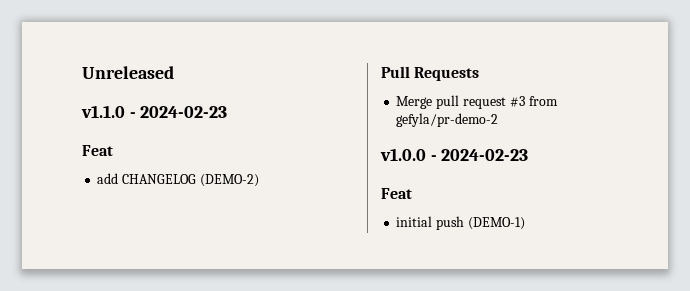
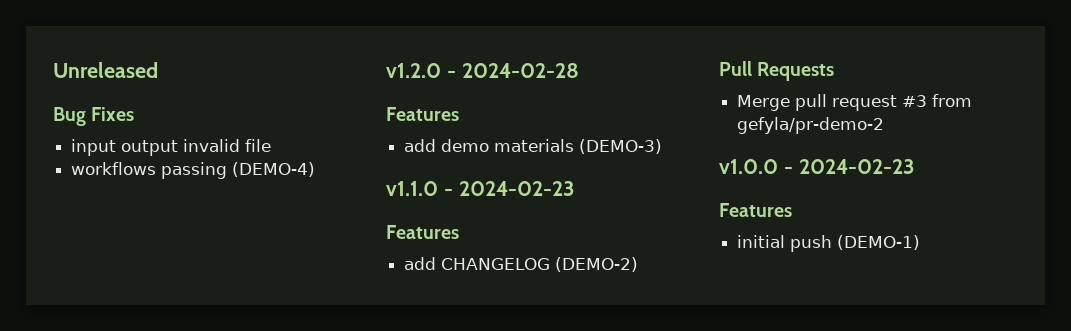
+ Bug Fixes
+ input output invalid file
+ workflows passing (DEMO-4)
+ v1.2.0 - 2024-02-28
+ Features
+ add demo materials (DEMO-3)
  v1.1.0 - 2024-02-23
- Feat
+ Features
  v1.0.0 - 2024-02-23
- Feat
+ Features

